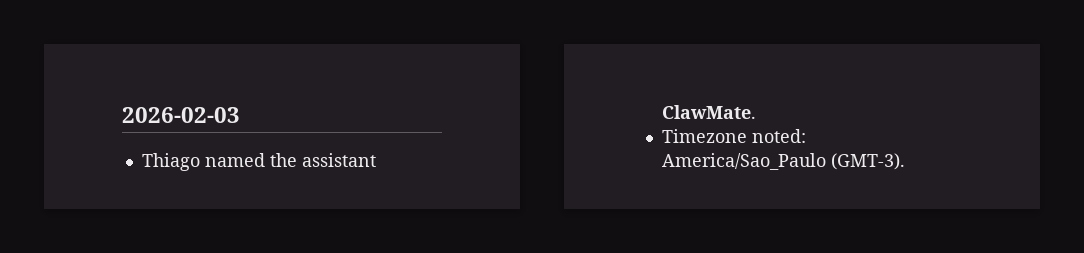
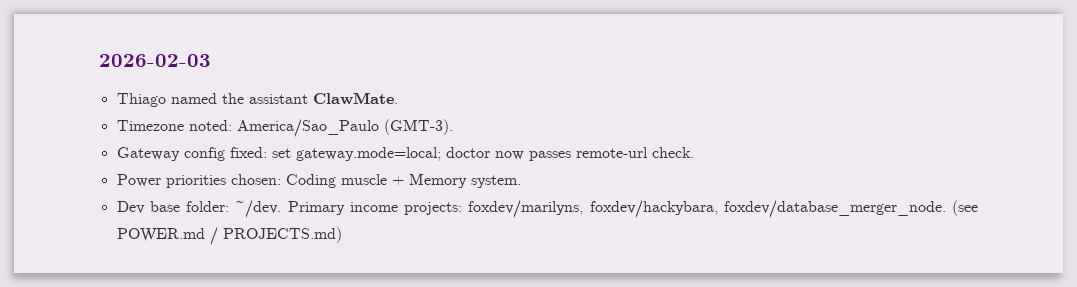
+ Gateway config fixed: set gateway.mode=local; doctor now passes remote-url check.
+ Power priorities chosen: Coding muscle + Memory system.
+ Dev base folder: ~/dev. Primary income projects: foxdev/marilyns, foxdev/hackybara, foxdev/database_merger_node. (see POWER.md / PROJECTS.md)

